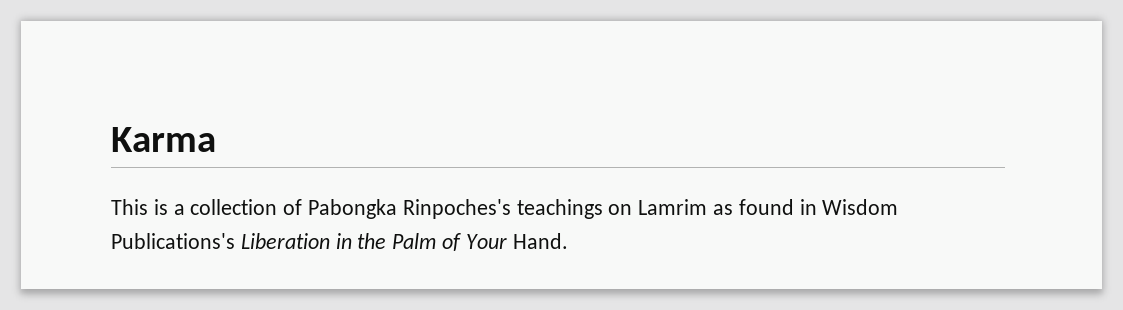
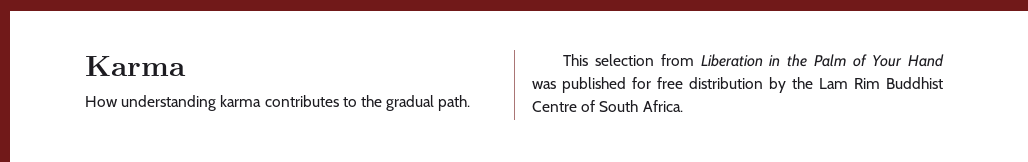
- This is a collection of Pabongka Rinpoches's teachings on Lamrim as found in Wisdom Publications's Liberation in the Palm of Your Hand.
+ How understanding karma contributes to the gradual path.
+ This selection from Liberation in the Palm of Your Hand was published for free distribution by the Lam Rim Buddhist Centre of South Africa.

